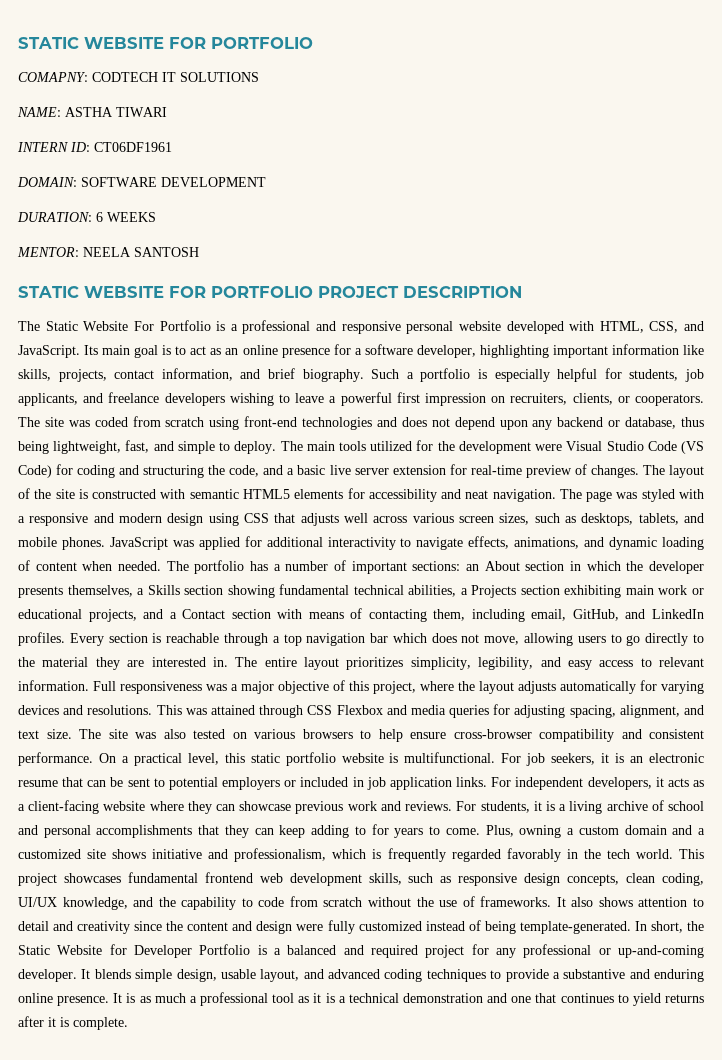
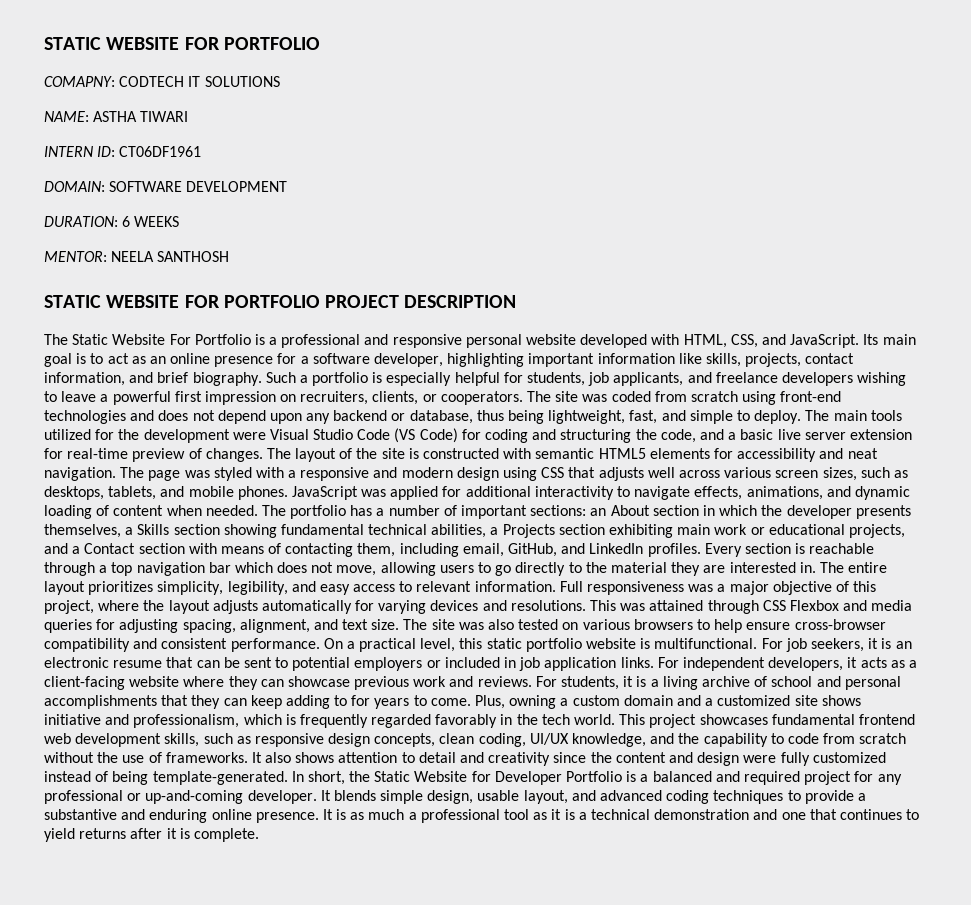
- MENTOR: NEELA SANTOSH
+ MENTOR: NEELA SANTHOSH

